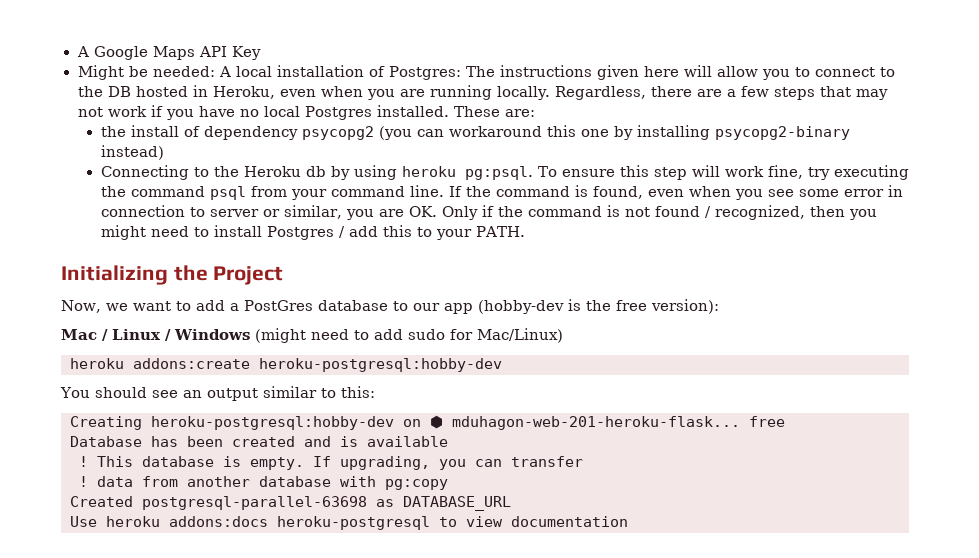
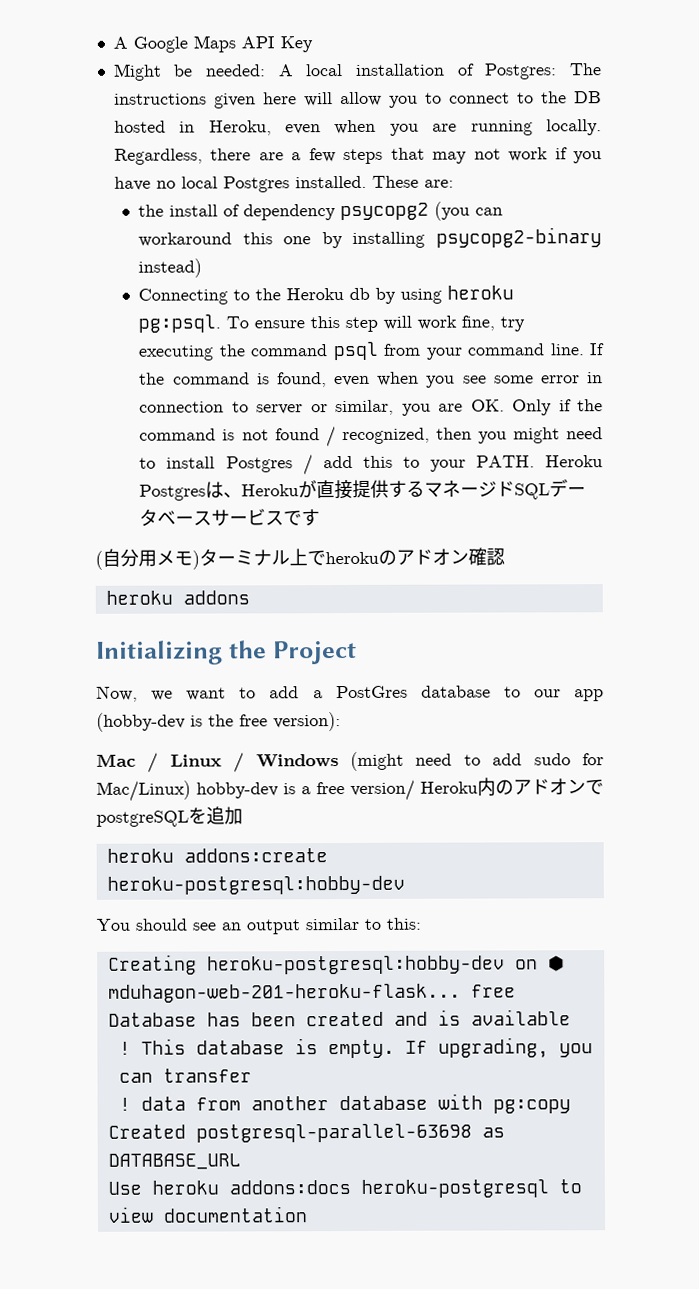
+ Heroku Postgresは、Herokuが直接提供するマネージドSQLデータベースサービスです
+ (自分用メモ)ターミナル上でherokuのアドオン確認
+ heroku addons
- Mac / Linux / Windows (might need to add sudo for Mac/Linux)
+ Mac / Linux / Windows (might need to add sudo for Mac/Linux) hobby-dev is a free version/ Heroku内のアドオンでpostgreSQLを追加

